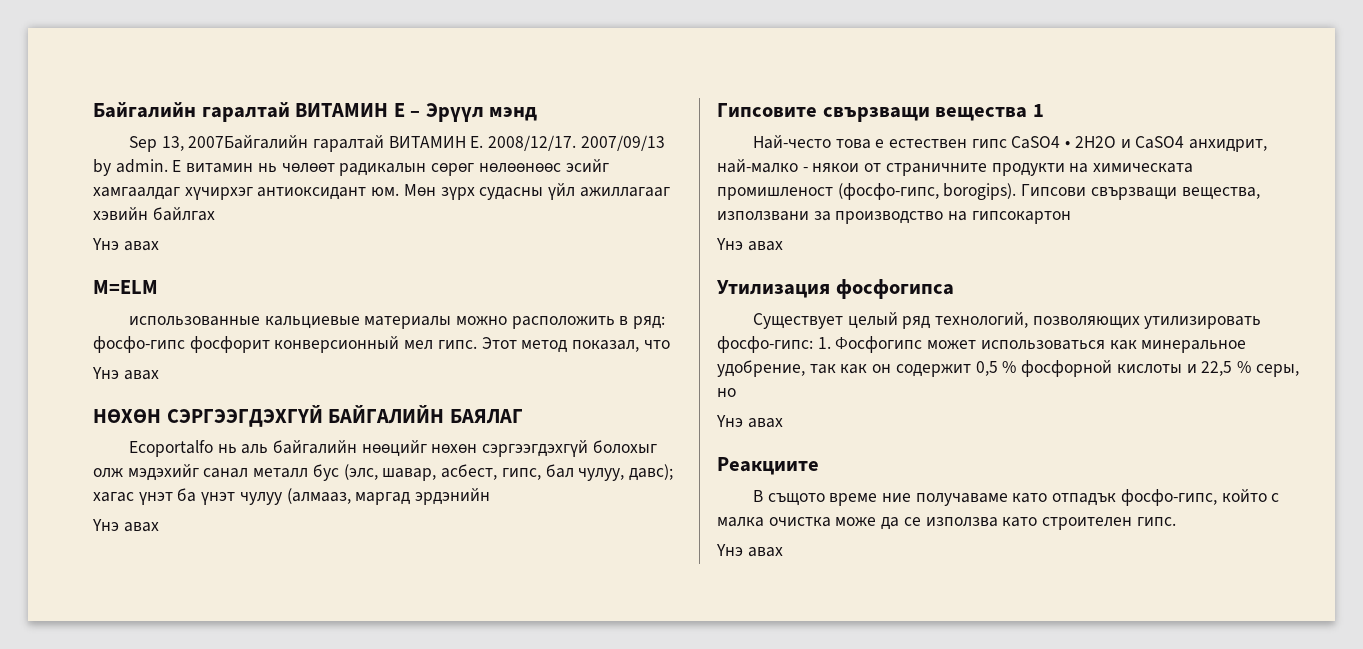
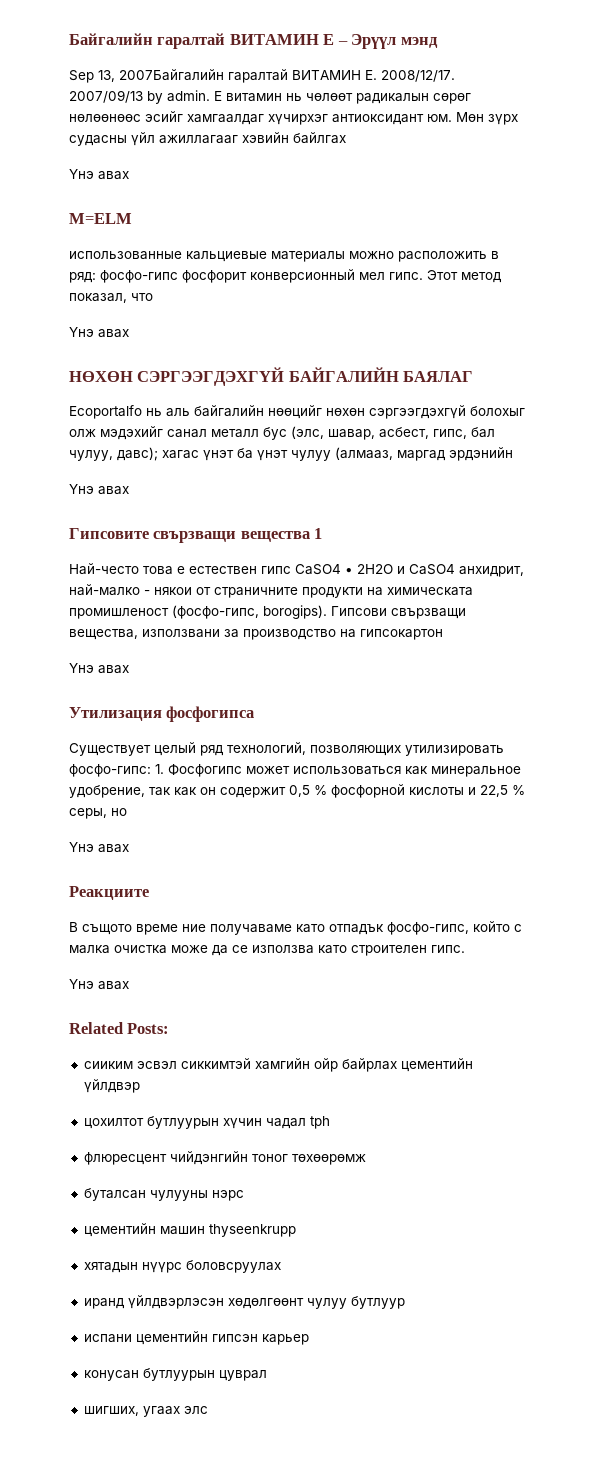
+ Related Posts:
+ сииким эсвэл сиккимтэй хамгийн ойр байрлах цементийн үйлдвэр
+ цохилтот бутлуурын хүчин чадал tph
+ флюресцент чийдэнгийн тоног төхөөрөмж
+ буталсан чулууны нэрс
+ цементийн машин thyseenkrupp
+ хятадын нүүрс боловсруулах
+ иранд үйлдвэрлэсэн хөдөлгөөнт чулуу бутлуур
+ испани цементийн гипсэн карьер
+ конусан бутлуурын цуврал
+ шигших, угаах элс

